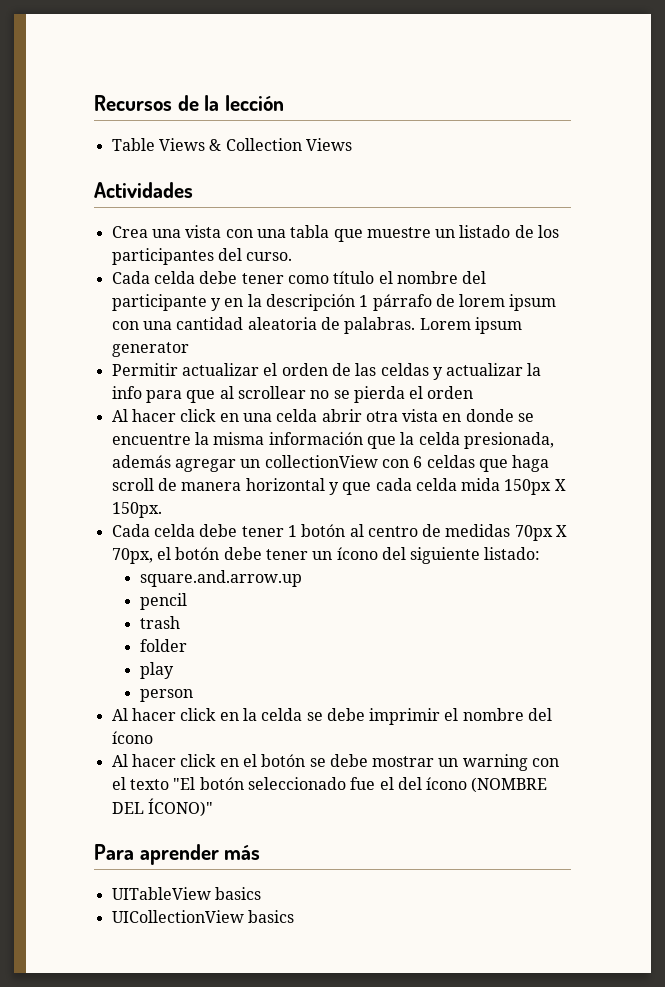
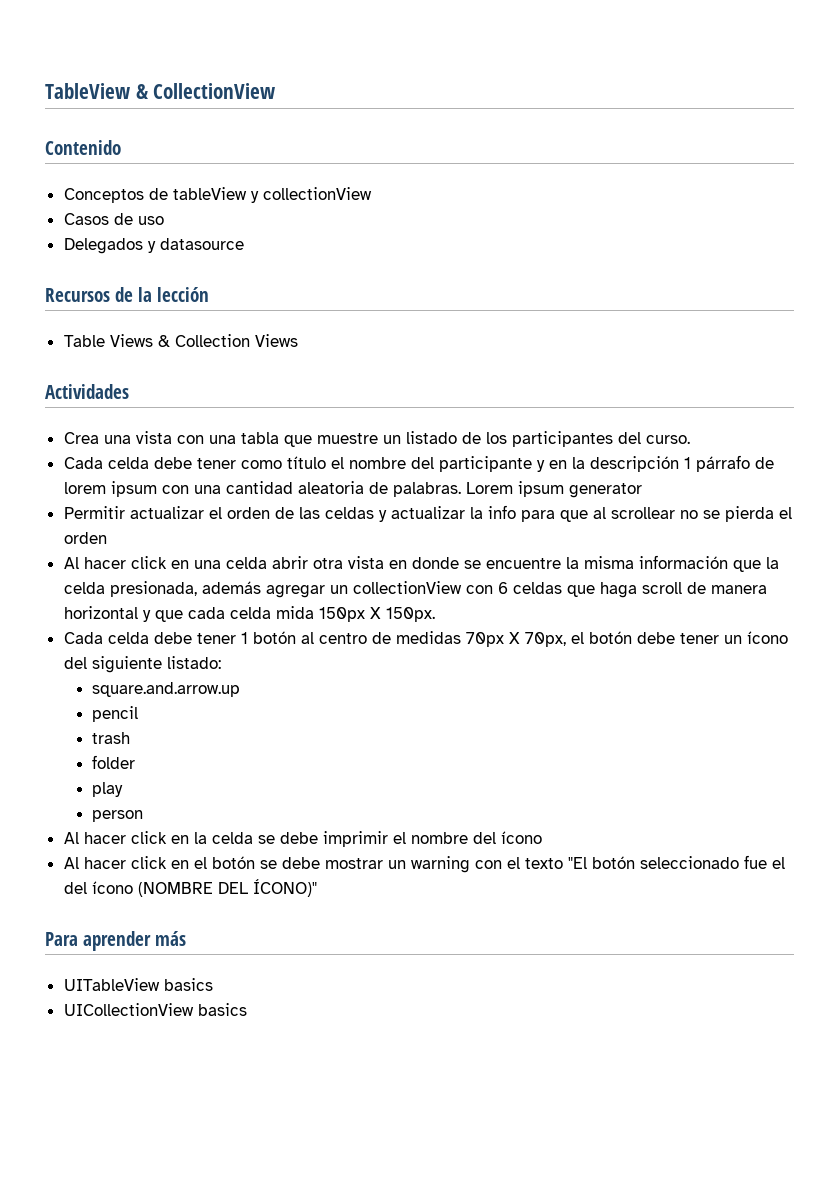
+ TableView & CollectionView
+ Contenido
+ Conceptos de tableView y collectionView
+ Casos de uso
+ Delegados y datasource

